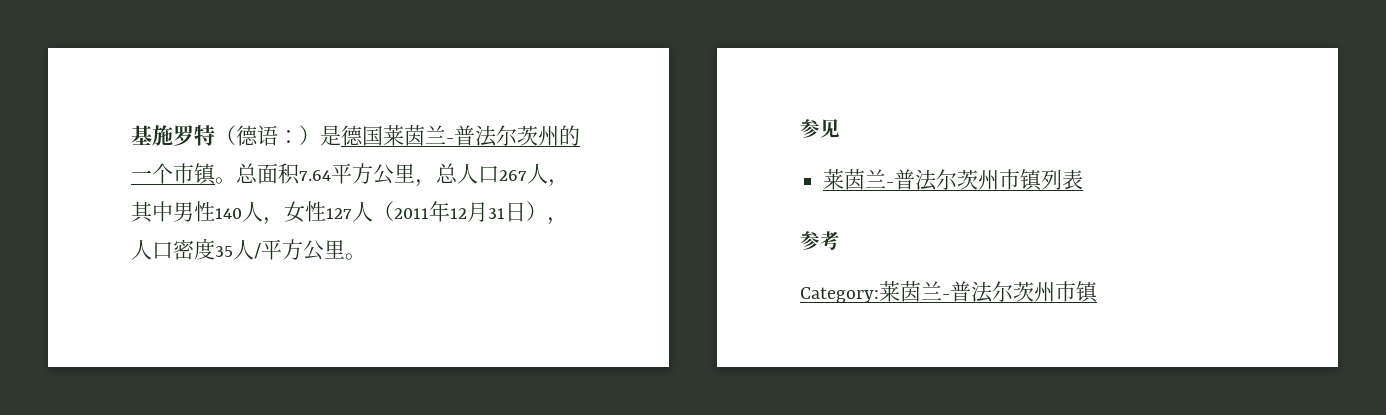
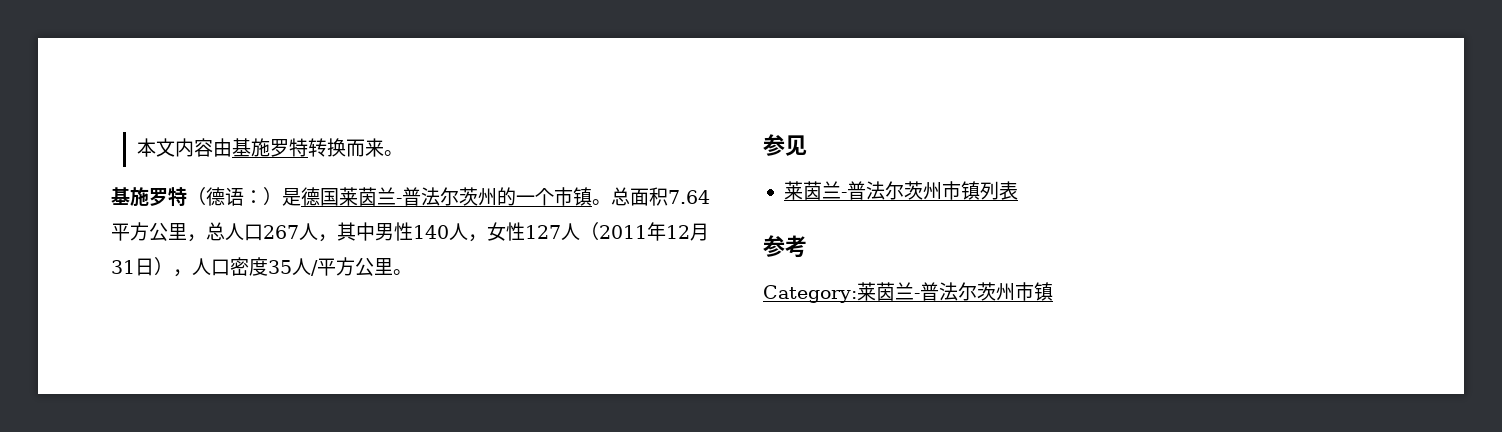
+ 本文内容由基施罗特转换而来。

